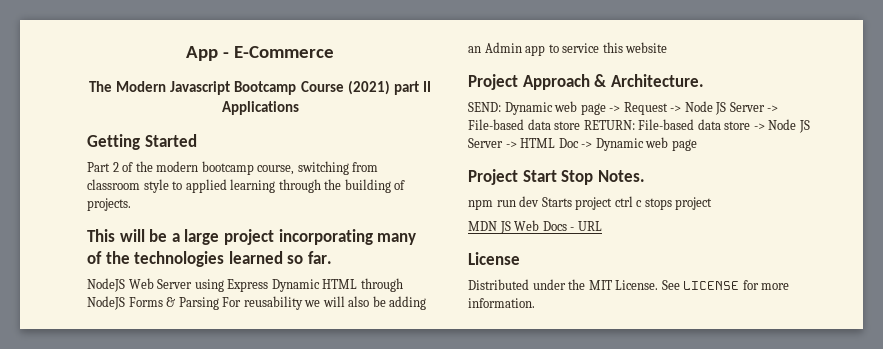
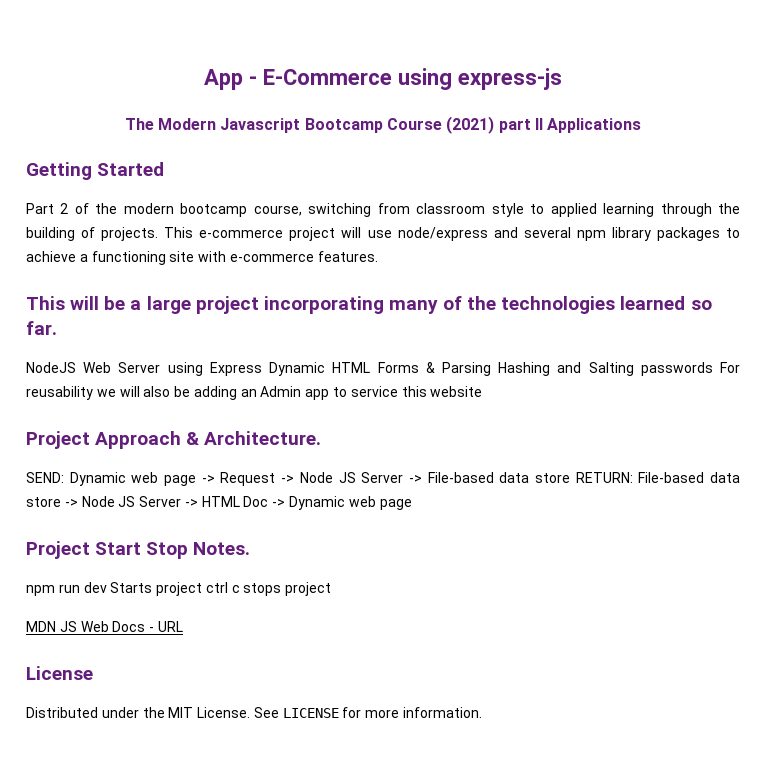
- App - E-Commerce
+ App - E-Commerce using express-js
+ This e-commerce project will use node/express and several npm library packages to achieve a functioning site with e-commerce features.
- NodeJS Web Server using Express Dynamic HTML through NodeJS Forms & Parsing For reusability we will also be adding an Admin app to service this website
+ NodeJS Web Server using Express Dynamic HTML Forms & Parsing Hashing and Salting passwords For reusability we will also be adding an Admin app to service this website

